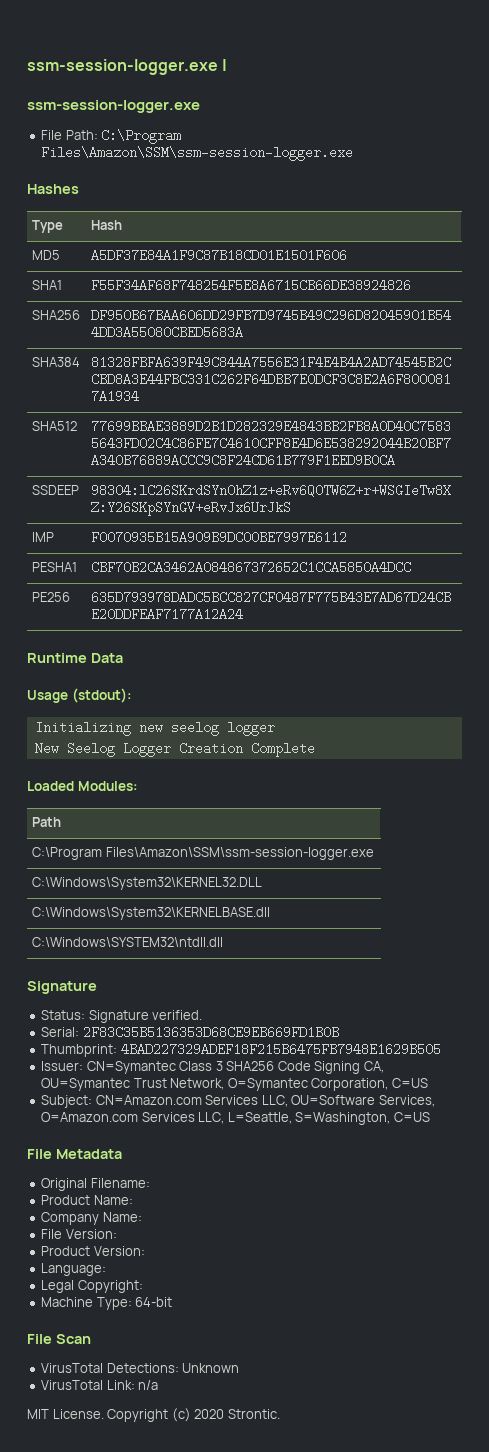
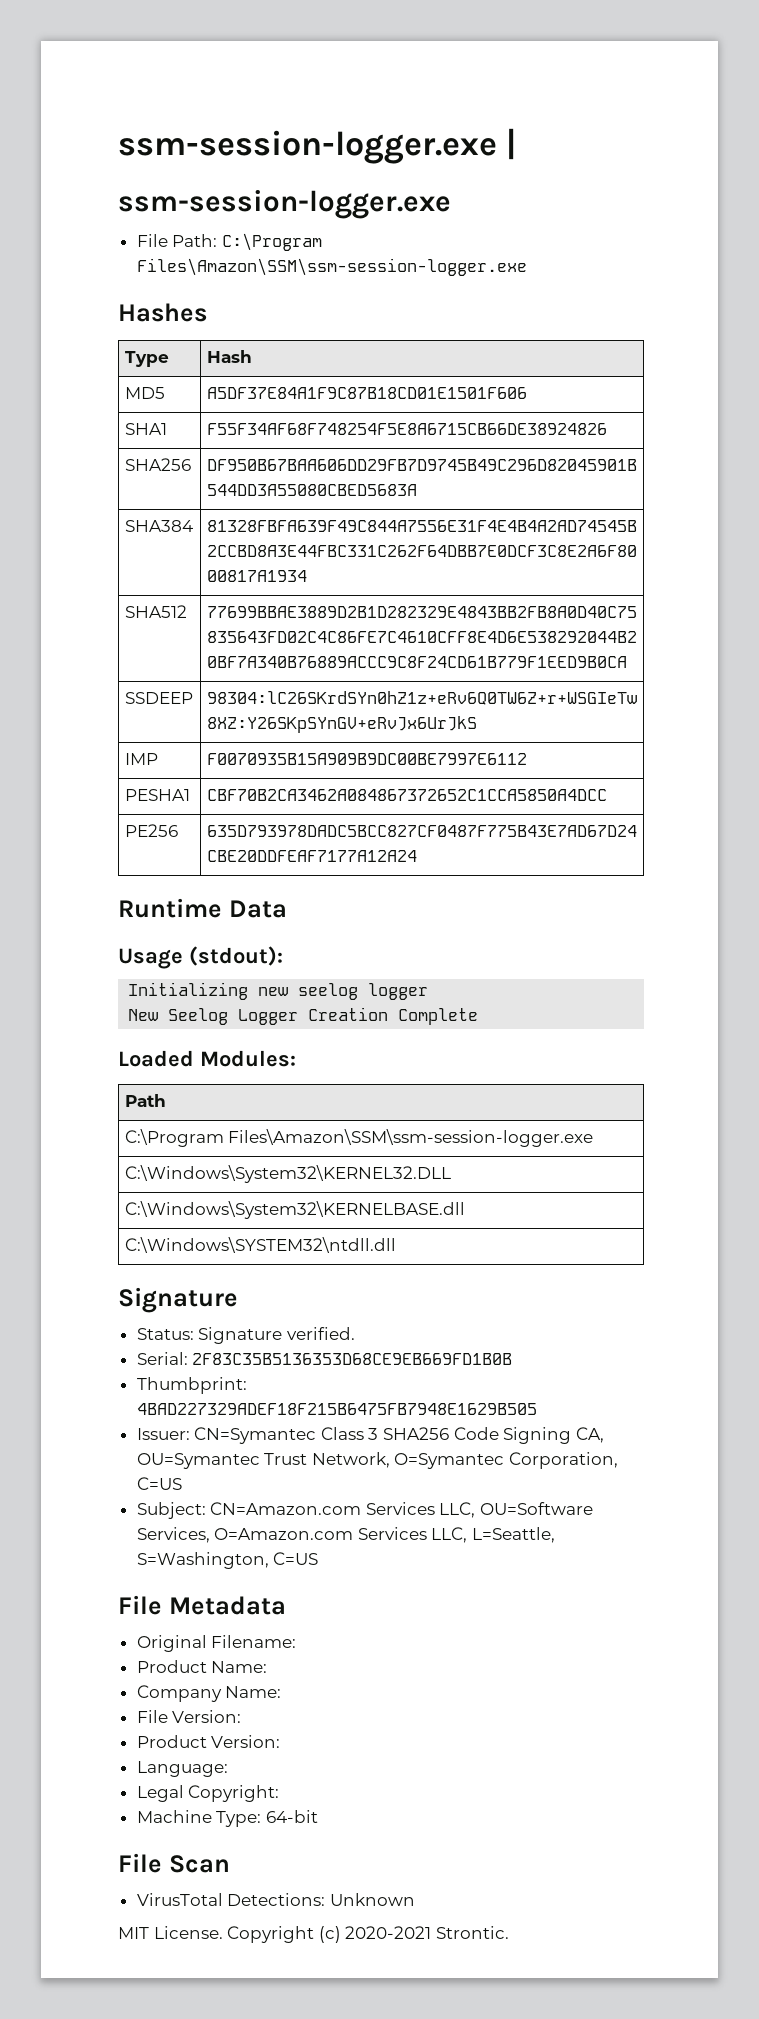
- VirusTotal Link: n/a
- Copyright (c) 2020 Strontic.
+ Copyright (c) 2020-2021 Strontic.

